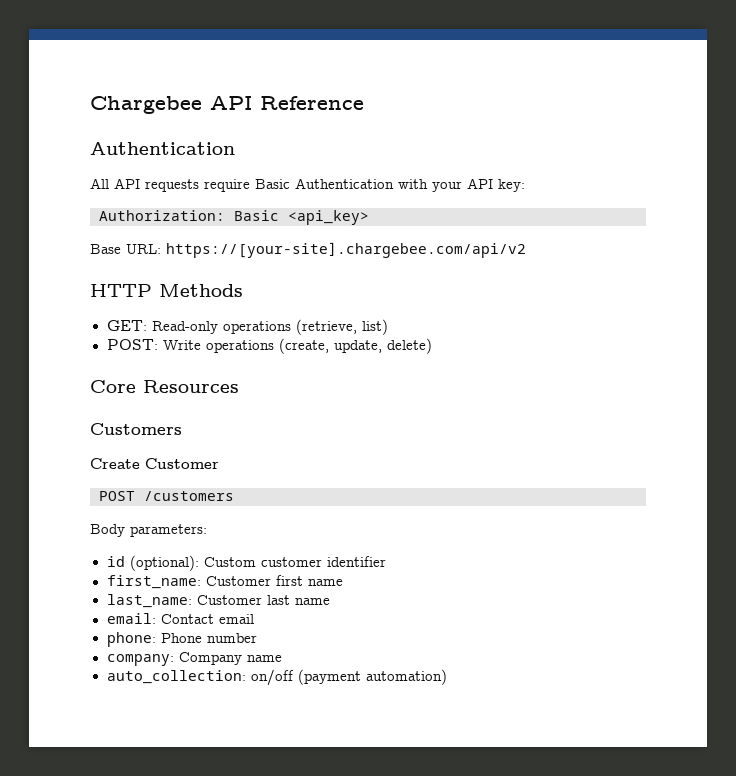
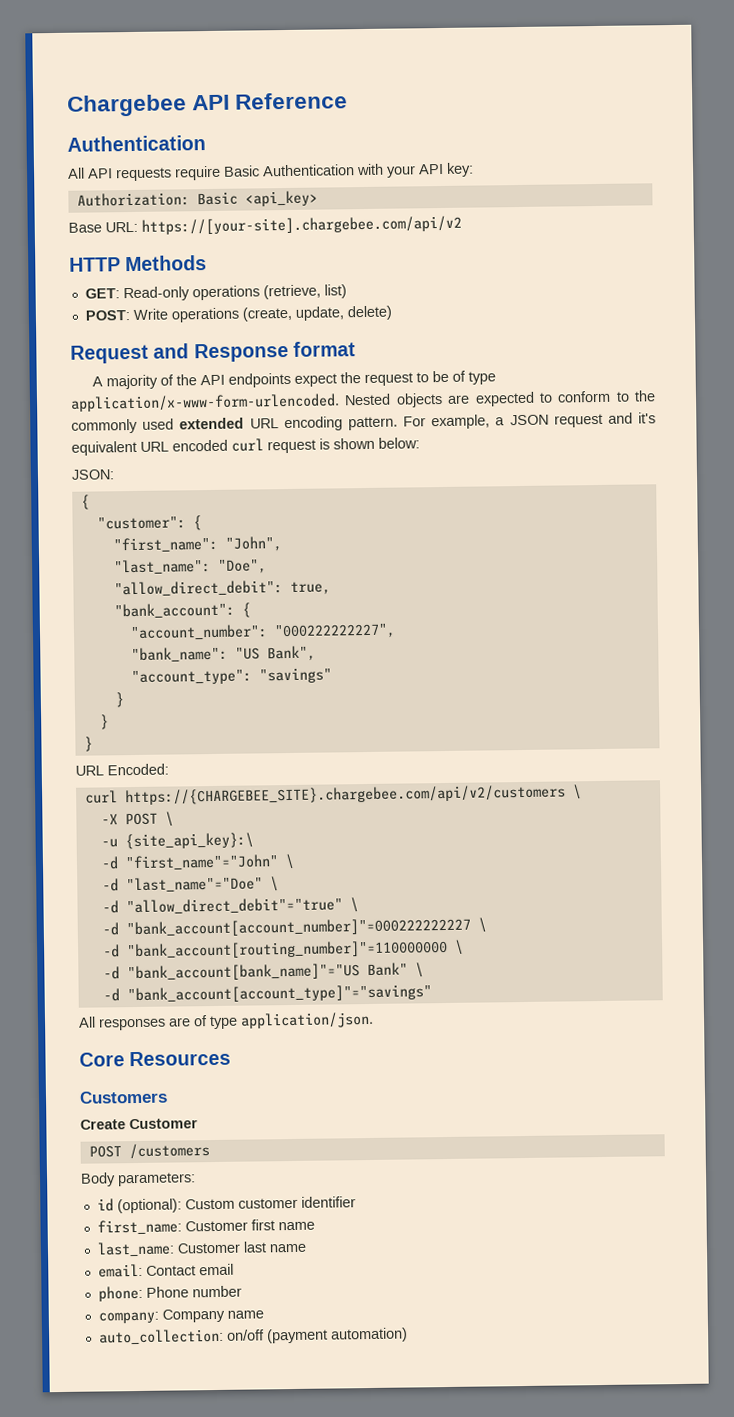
+ Request and Response format
+ A majority of the API endpoints expect the request to be of type application/x-www-form-urlencoded. Nested objects are expected to conform to the commonly used extended URL encoding pattern. For example, a JSON request and it's equivalent URL encoded curl request is shown below:
+ JSON:
+ {
+ "customer": {
+ "first_name": "John",
+ "last_name": "Doe",
+ "allow_direct_debit": true,
+ "bank_account": {
+ "account_number": "000222222227",
+ "bank_name": "US Bank",
+ "account_type": "savings"
+ }
+ }
+ }
+ URL Encoded:
+ curl https://{CHARGEBEE_SITE}.chargebee.com/api/v2/customers \
+ -X POST \
+ -u {site_api_key}:\
+ -d "first_name"="John" \
+ -d "last_name"="Doe" \
+ -d "allow_direct_debit"="true" \
+ -d "bank_account[account_number]"=000222222227 \
+ -d "bank_account[routing_number]"=110000000 \
+ -d "bank_account[bank_name]"="US Bank" \
+ -d "bank_account[account_type]"="savings"
+ All responses are of type application/json.

